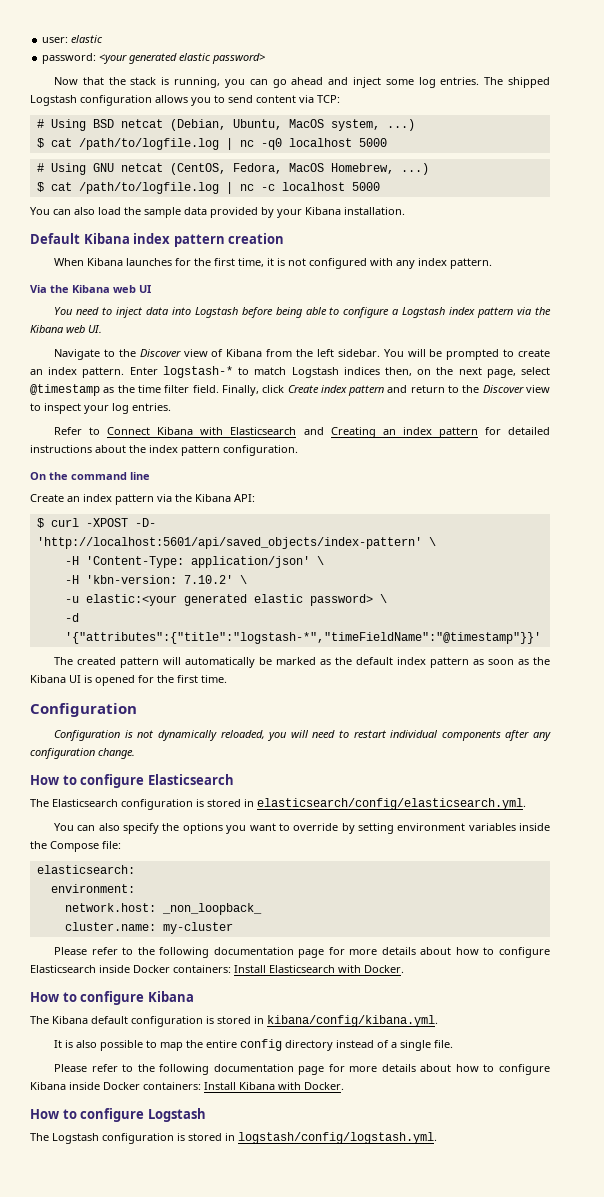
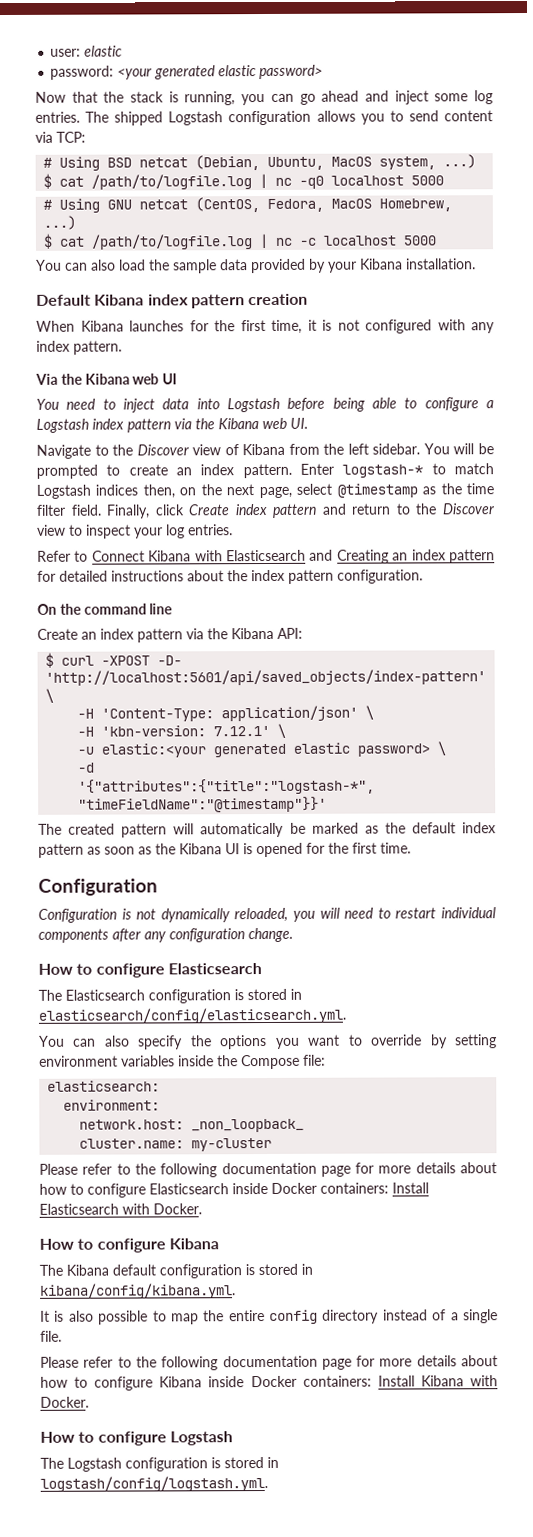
- -H 'kbn-version: 7.10.2' \
+ -H 'kbn-version: 7.12.1' \

